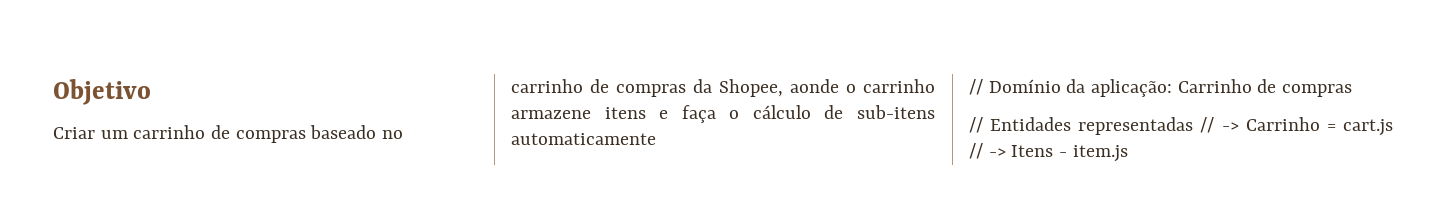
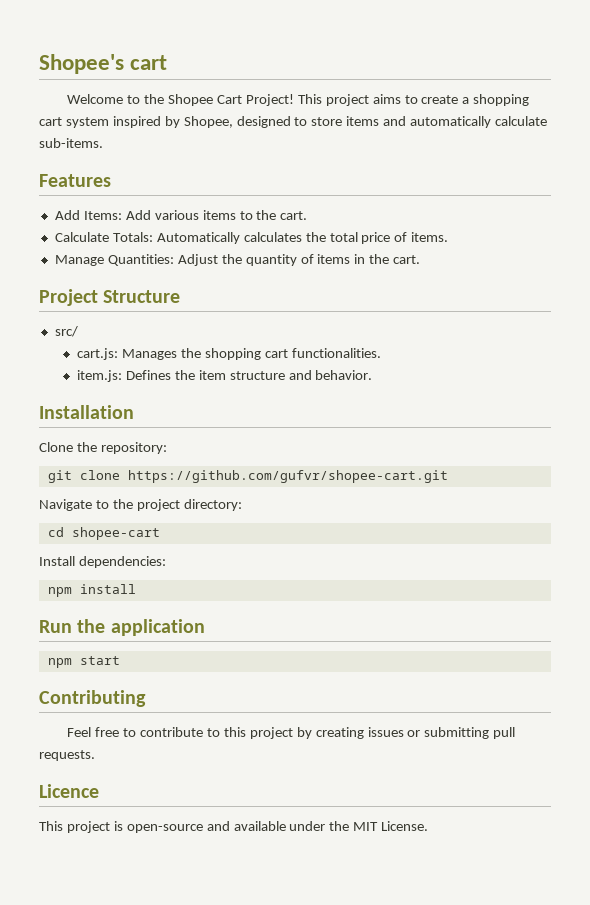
- Objetivo
- Criar um carrinho de compras baseado no carrinho de compras da Shopee, aonde o carrinho armazene itens e faça o cálculo de sub-itens automaticamente
- // Domínio da aplicação: Carrinho de compras
- // Entidades representadas // -> Carrinho = cart.js // -> Itens - item.js
+ Shopee's cart
+ Welcome to the Shopee Cart Project! This project aims to create a shopping cart system inspired by Shopee, designed to store items and automatically calculate sub-items.
+ Features
+ Add Items: Add various items to the cart.
+ Calculate Totals: Automatically calculates the total price of items.
+ Manage Quantities: Adjust the quantity of items in the cart.
+ Project Structure
+ src/
+ cart.js: Manages the shopping cart functionalities.
+ item.js: Defines the item structure and behavior.
+ Installation
+ Clone the repository:
+ git clone https://github.com/gufvr/shopee-cart.git
+ Navigate to the project directory:
+ cd shopee-cart
+ Install dependencies:
+ npm install
+ Run the application
+ npm start
+ Contributing
+ Feel free to contribute to this project by creating issues or submitting pull requests.
+ Licence
+ This project is open-source and available under the MIT License.

